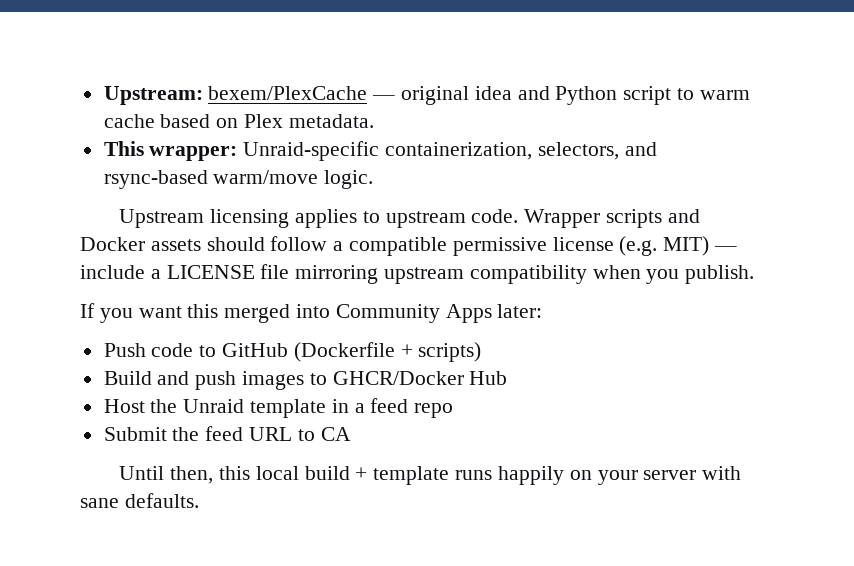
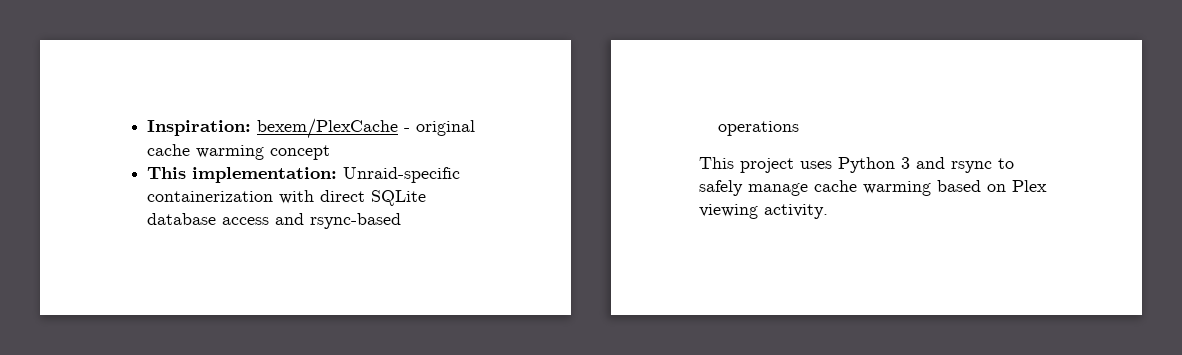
- Upstream: bexem/PlexCache — original idea and Python script to warm cache based on Plex metadata.
- This wrapper: Unraid-specific containerization, selectors, and rsync-based warm/move logic.
- Upstream licensing applies to upstream code. Wrapper scripts and Docker assets should follow a compatible permissive license (e.g. MIT) — include a LICENSE file mirroring upstream compatibility when you publish.
- If you want this merged into Community Apps later:
- Push code to GitHub (Dockerfile + scripts)
- Build and push images to GHCR/Docker Hub
- Host the Unraid template in a feed repo
- Submit the feed URL to CA
- Until then, this local build + template runs happily on your server with sane defaults.
+ Inspiration: bexem/PlexCache - original cache warming concept
+ This implementation: Unraid-specific containerization with direct SQLite database access and rsync-based operations
+ This project uses Python 3 and rsync to safely manage cache warming based on Plex viewing activity.

